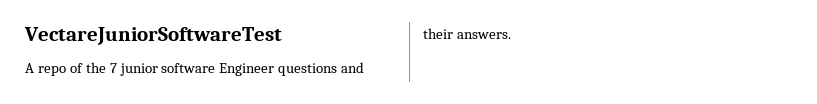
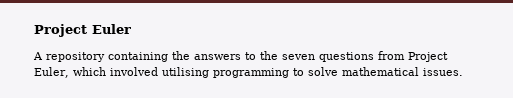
- VectareJuniorSoftwareTest
+ Project Euler
- A repo of the 7 junior software Engineer questions and their answers.
+ A repository containing the answers to the seven questions from Project Euler, which involved utilising programming to solve mathematical issues.

